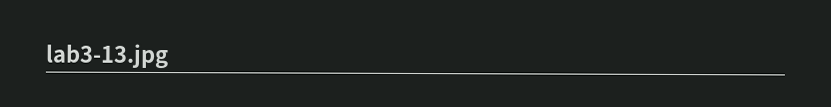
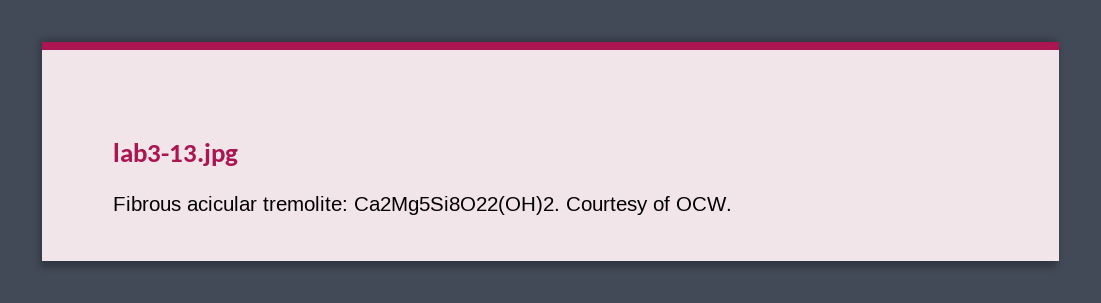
+ Fibrous acicular tremolite: Ca2Mg5Si8O22(OH)2. Courtesy of OCW.

